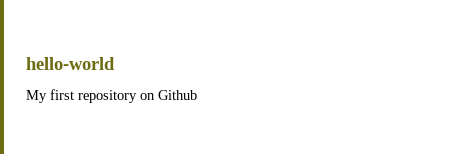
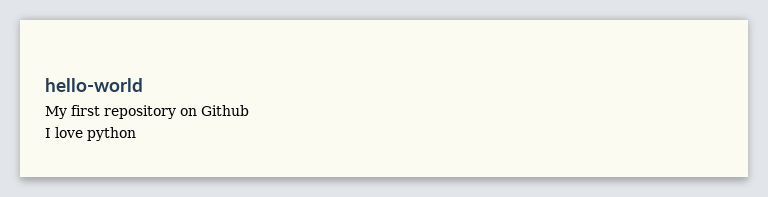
+ I love python

